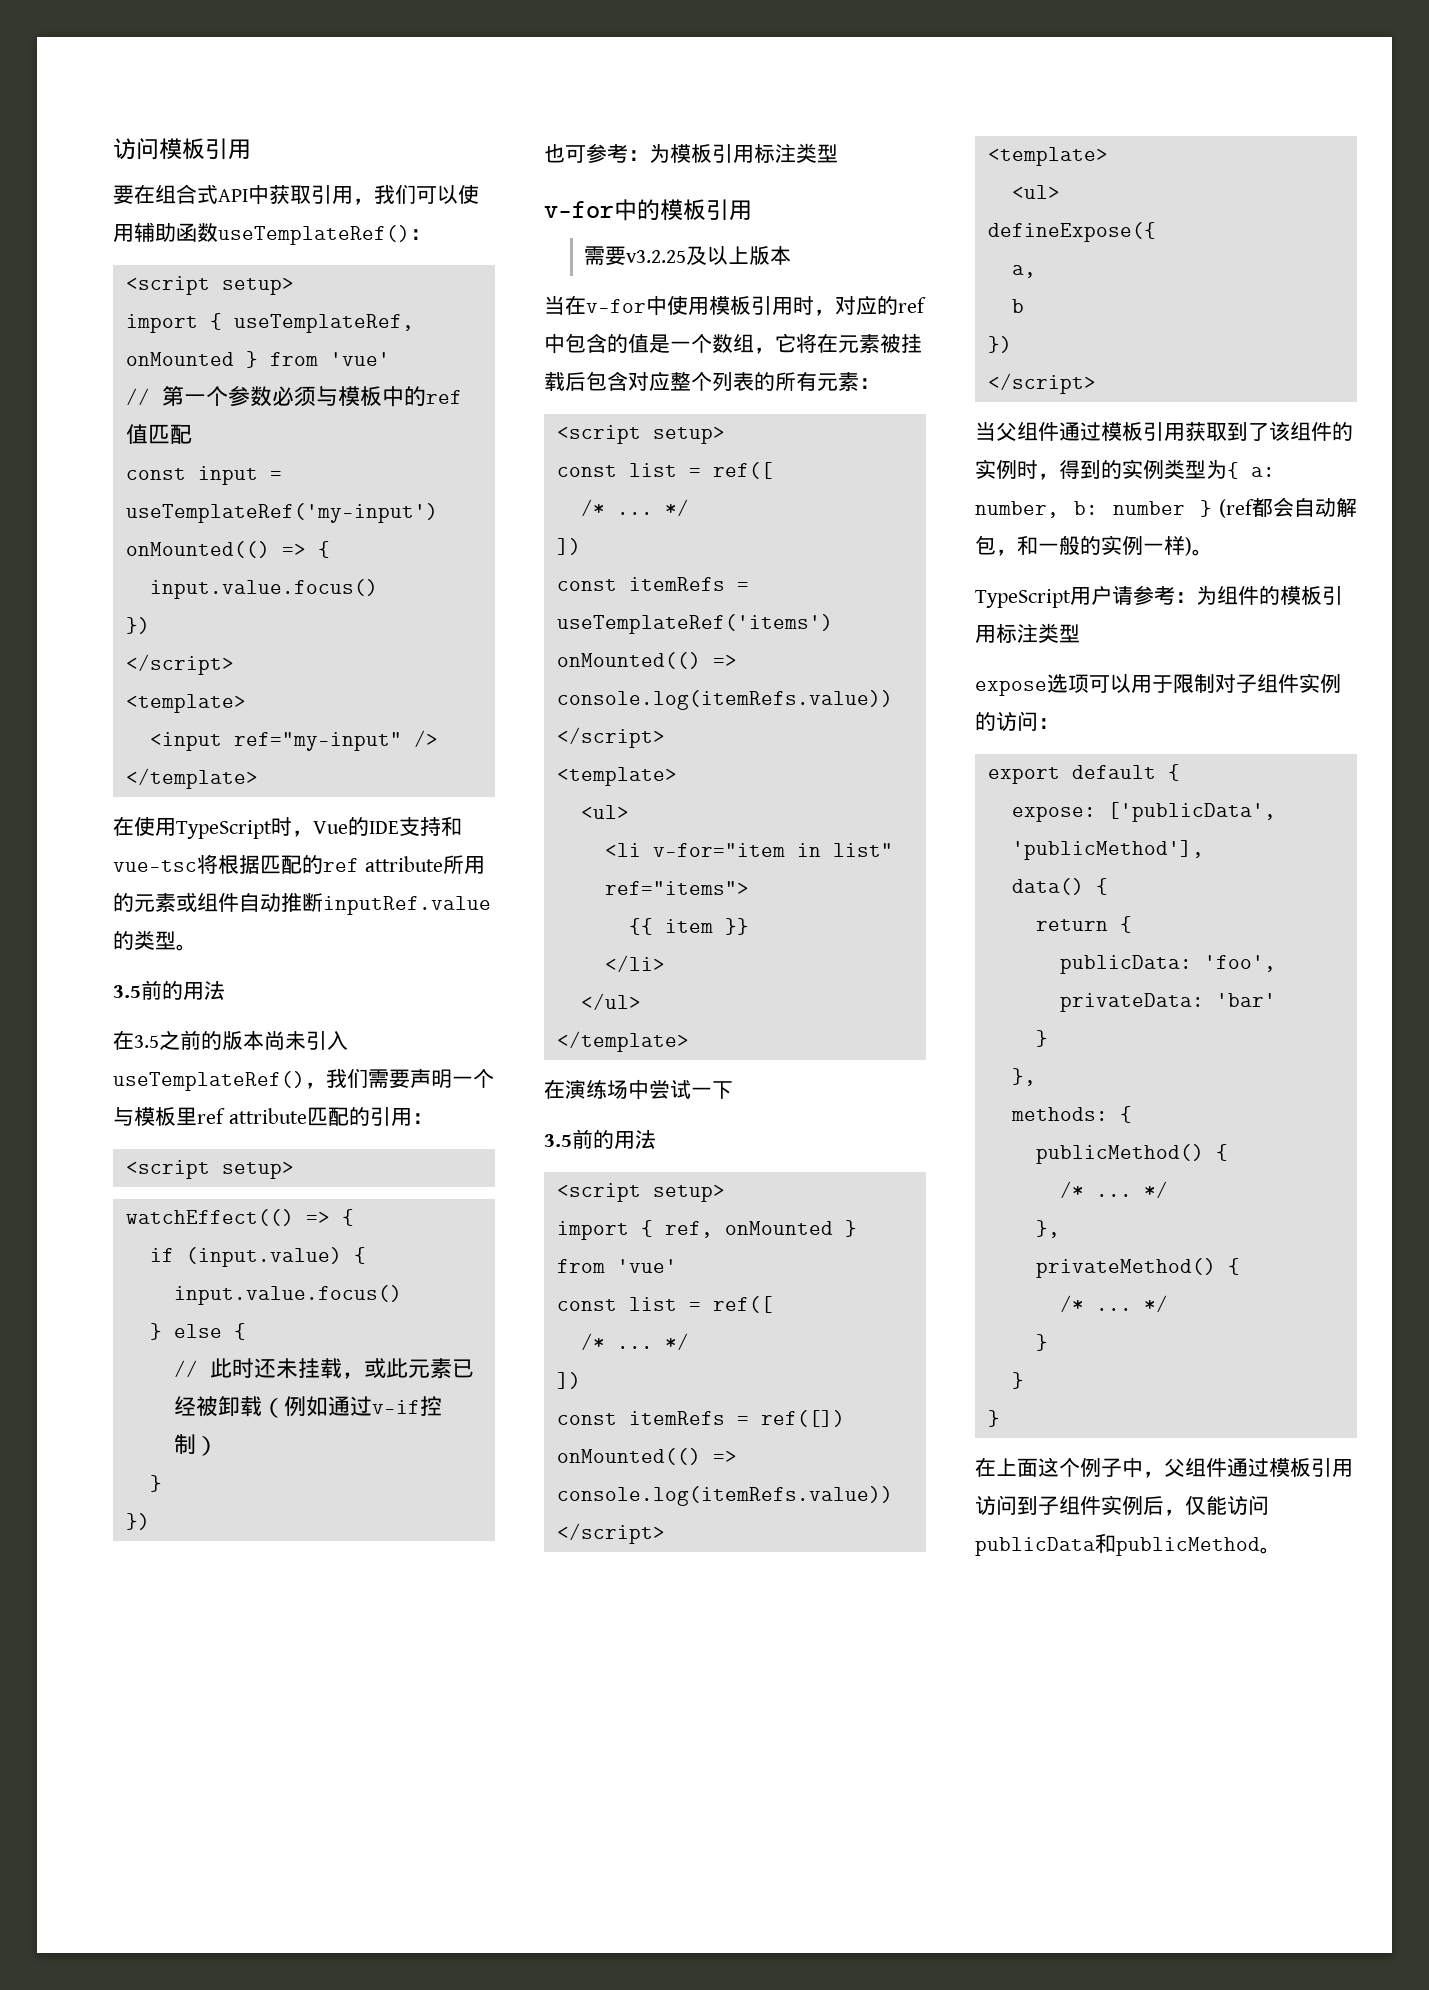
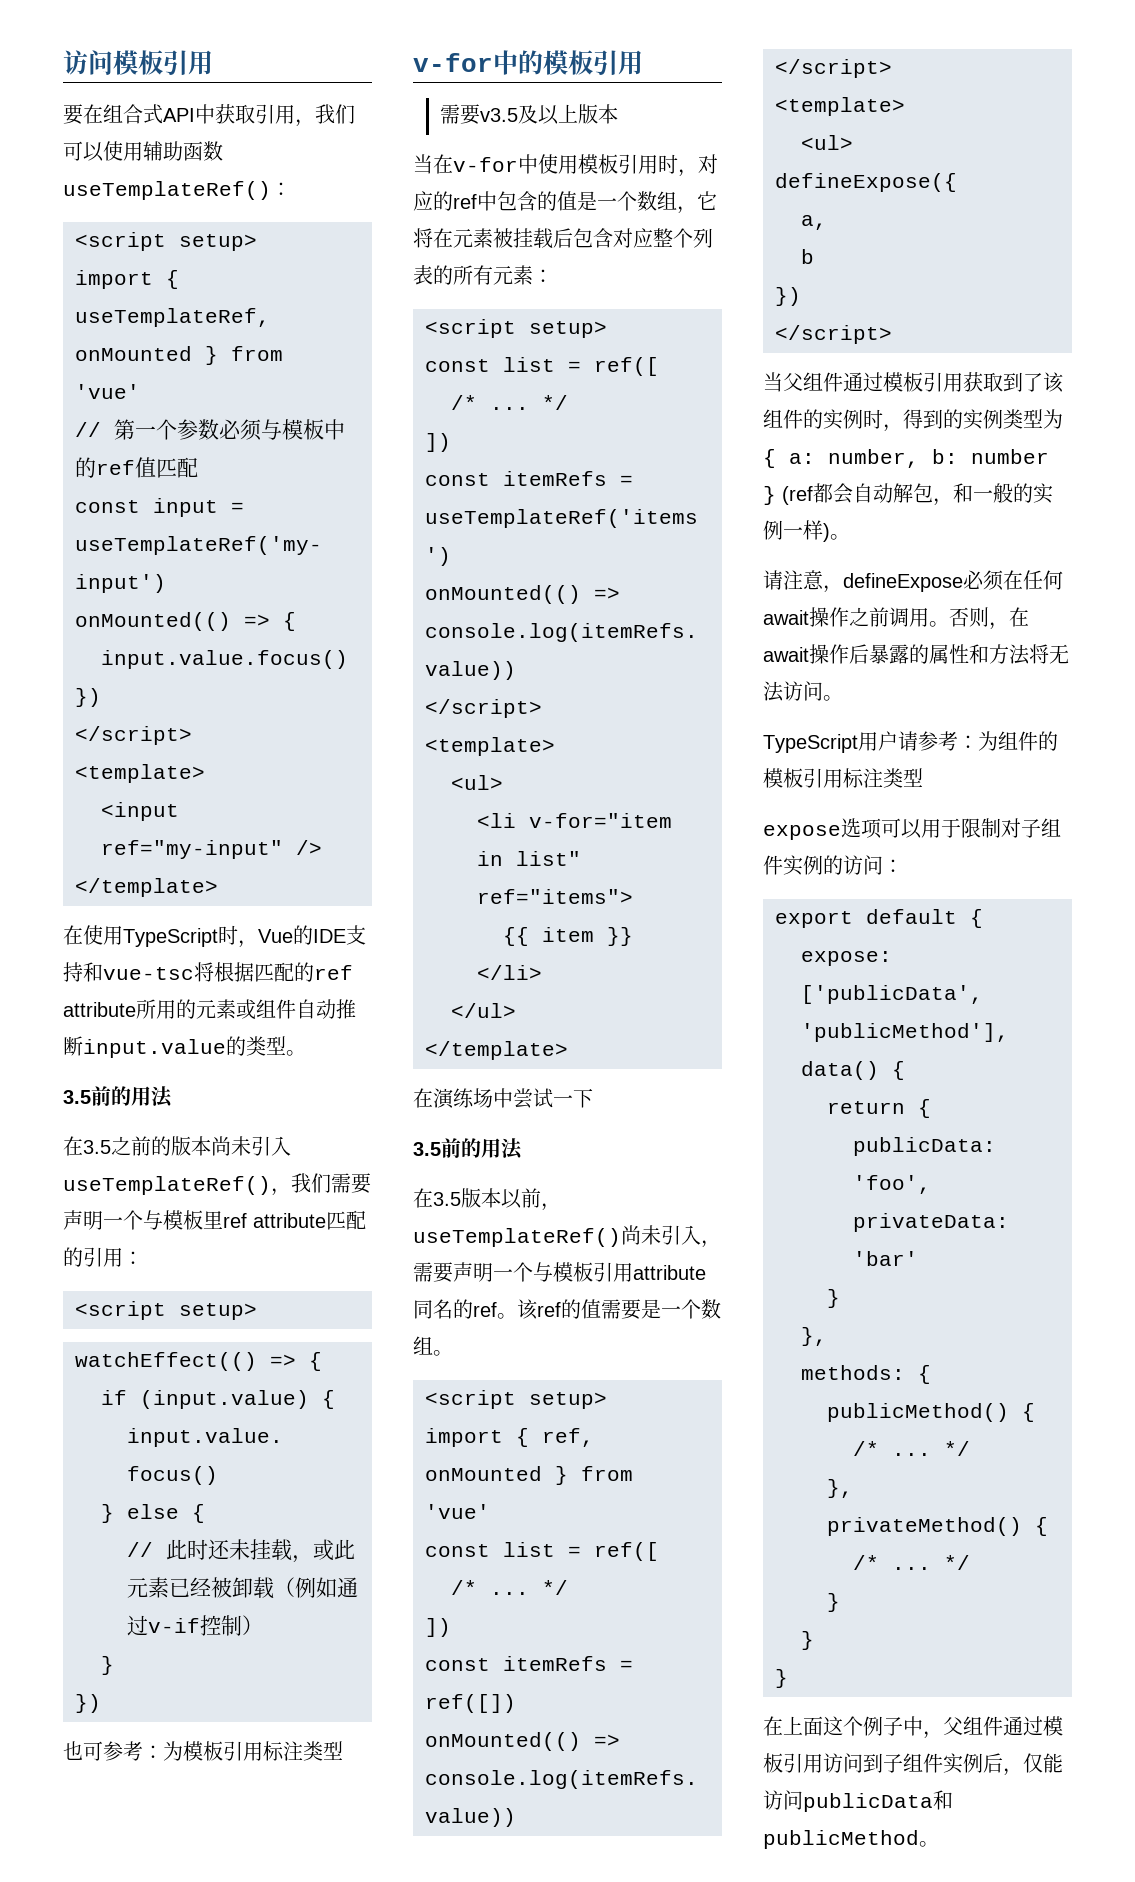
- 在使用TypeScript时，Vue的IDE支持和vue-tsc将根据匹配的ref attribute所用的元素或组件自动推断inputRef.value的类型。
+ 在使用TypeScript时，Vue的IDE支持和vue-tsc将根据匹配的ref attribute所用的元素或组件自动推断input.value的类型。
- 需要v3.2.25及以上版本
+ 需要v3.5及以上版本
+ 在3.5版本以前，useTemplateRef()尚未引入，需要声明一个与模板引用attribute同名的ref。该ref的值需要是一个数组。
+ 请注意，defineExpose必须在任何await操作之前调用。否则，在await操作后暴露的属性和方法将无法访问。

